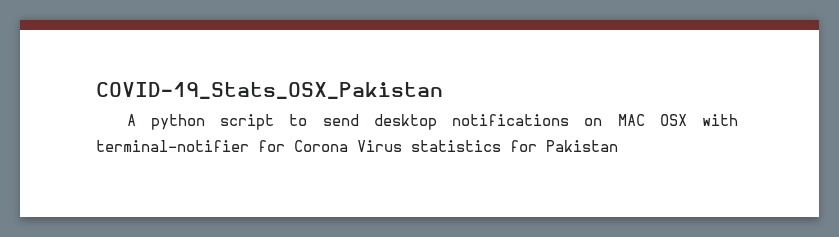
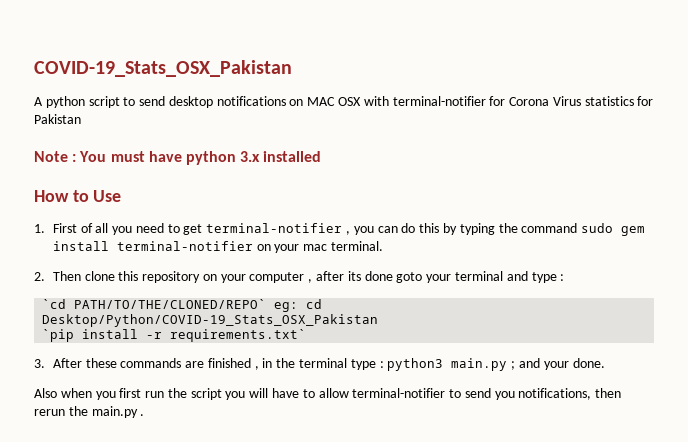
+ Note : You must have python 3.x installed
+ How to Use
+ 1. First of all you need to get terminal-notifier , you can do this by typing the command sudo gem install terminal-notifier on your mac terminal.
+ 2. Then clone this repository on your computer , after its done goto your terminal and type :
+ `cd PATH/TO/THE/CLONED/REPO` eg: cd Desktop/Python/COVID-19_Stats_OSX_Pakistan
+ `pip install -r requirements.txt`
+ 3. After these commands are finished , in the terminal type : python3 main.py ; and your done.
+ Also when you first run the script you will have to allow terminal-notifier to send you notifications, then rerun the main.py .

